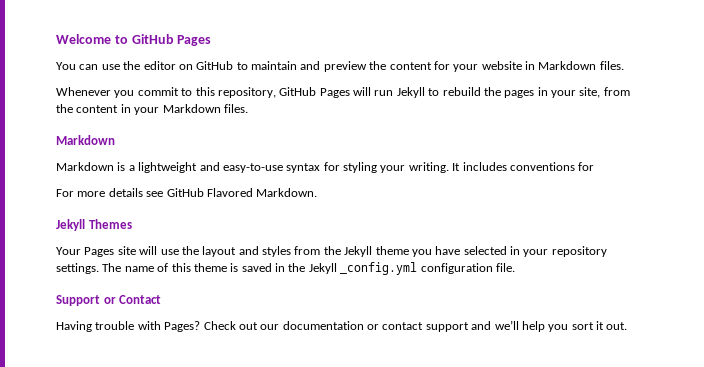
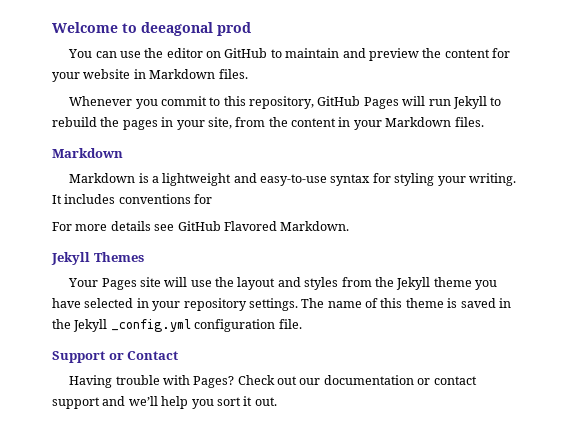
- Welcome to GitHub Pages
+ Welcome to deeagonal prod

